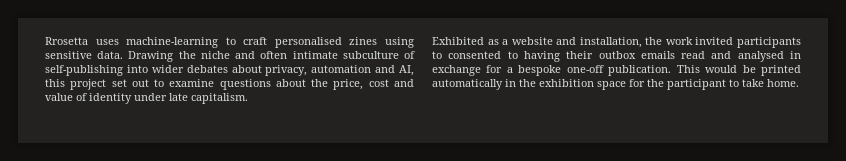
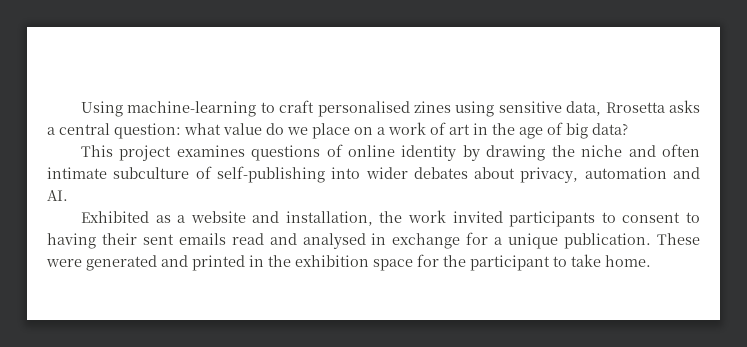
- Rrosetta uses machine-learning to craft personalised zines using sensitive data. Drawing the niche and often intimate subculture of self-publishing into wider debates about privacy, automation and AI, this project set out to examine questions about the price, cost and value of identity under late capitalism.
+ Using machine-learning to craft personalised zines using sensitive data, Rrosetta asks a central question: what value do we place on a work of art in the age of big data?
+ This project examines questions of online identity by drawing the niche and often intimate subculture of self-publishing into wider debates about privacy, automation and AI.
- Exhibited as a website and installation, the work invited participants to consented to having their outbox emails read and analysed in exchange for a bespoke one-off publication. This would be printed automatically in the exhibition space for the participant to take home.
+ Exhibited as a website and installation, the work invited participants to consent to having their sent emails read and analysed in exchange for a unique publication. These were generated and printed in the exhibition space for the participant to take home.

